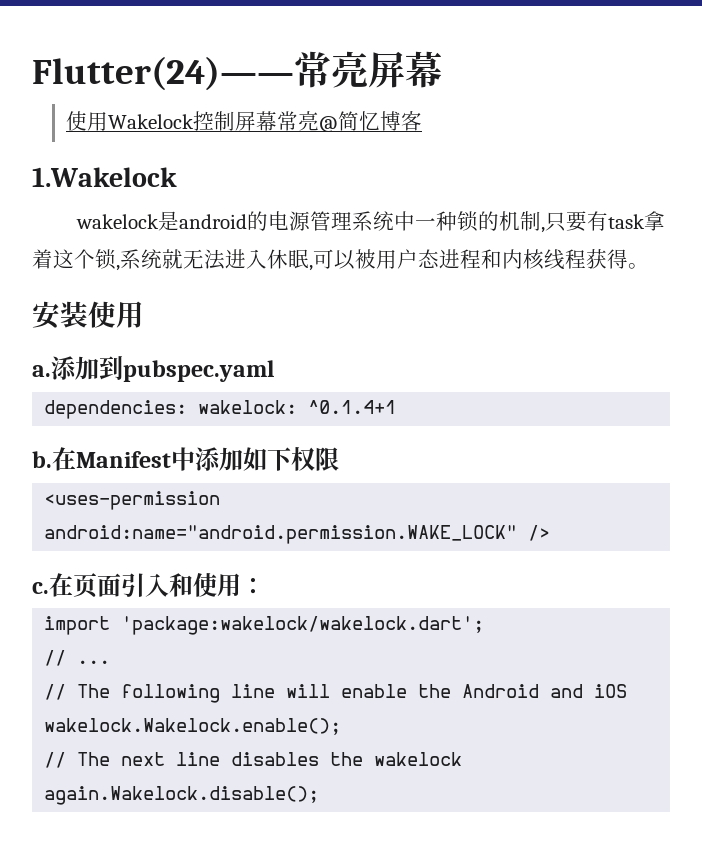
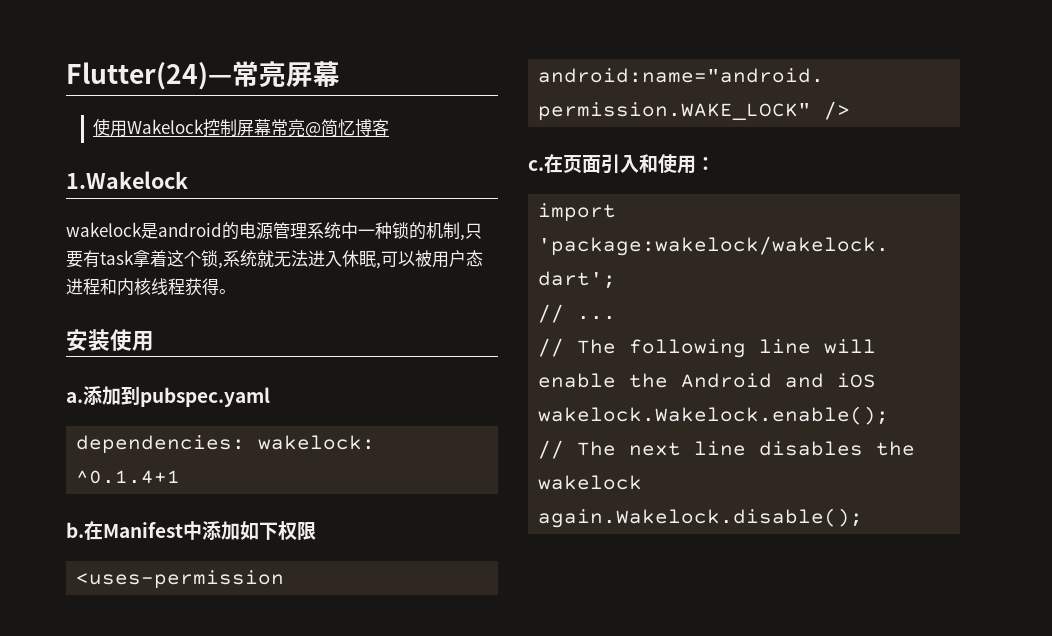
- Flutter(24)——常亮屏幕
+ Flutter(24)—常亮屏幕

